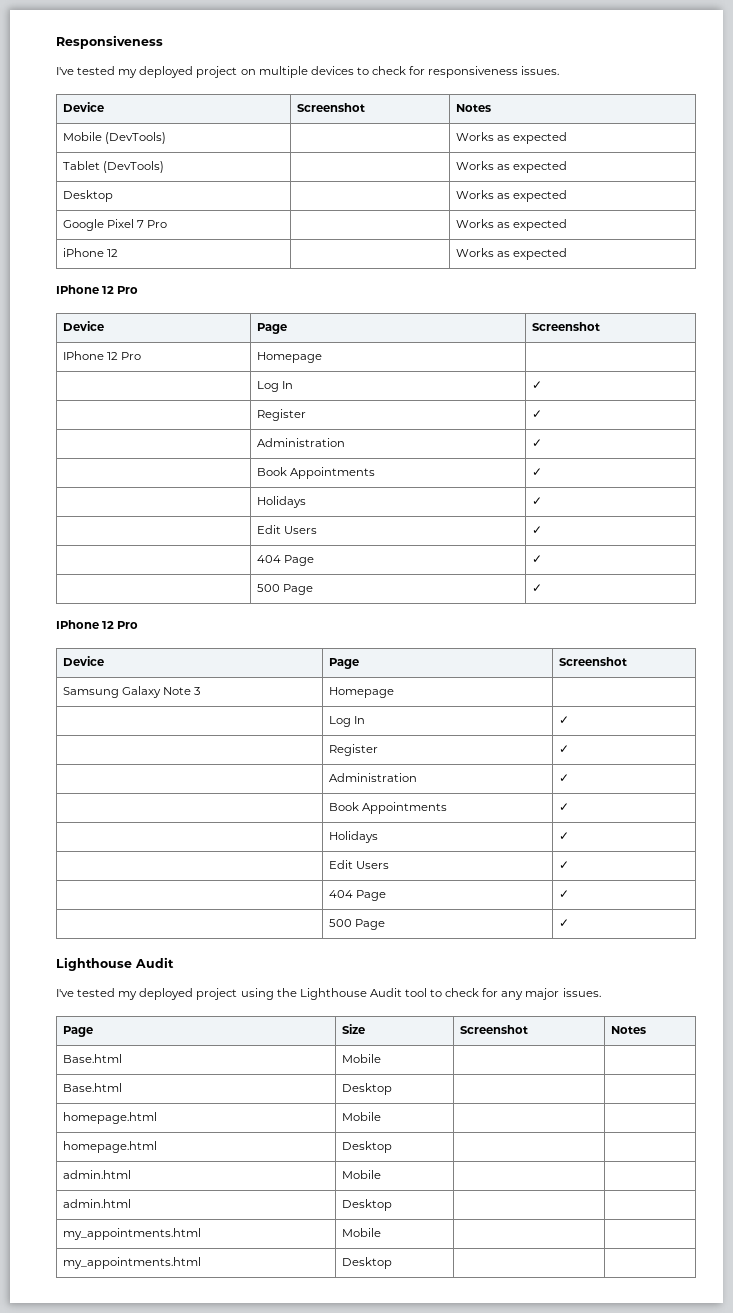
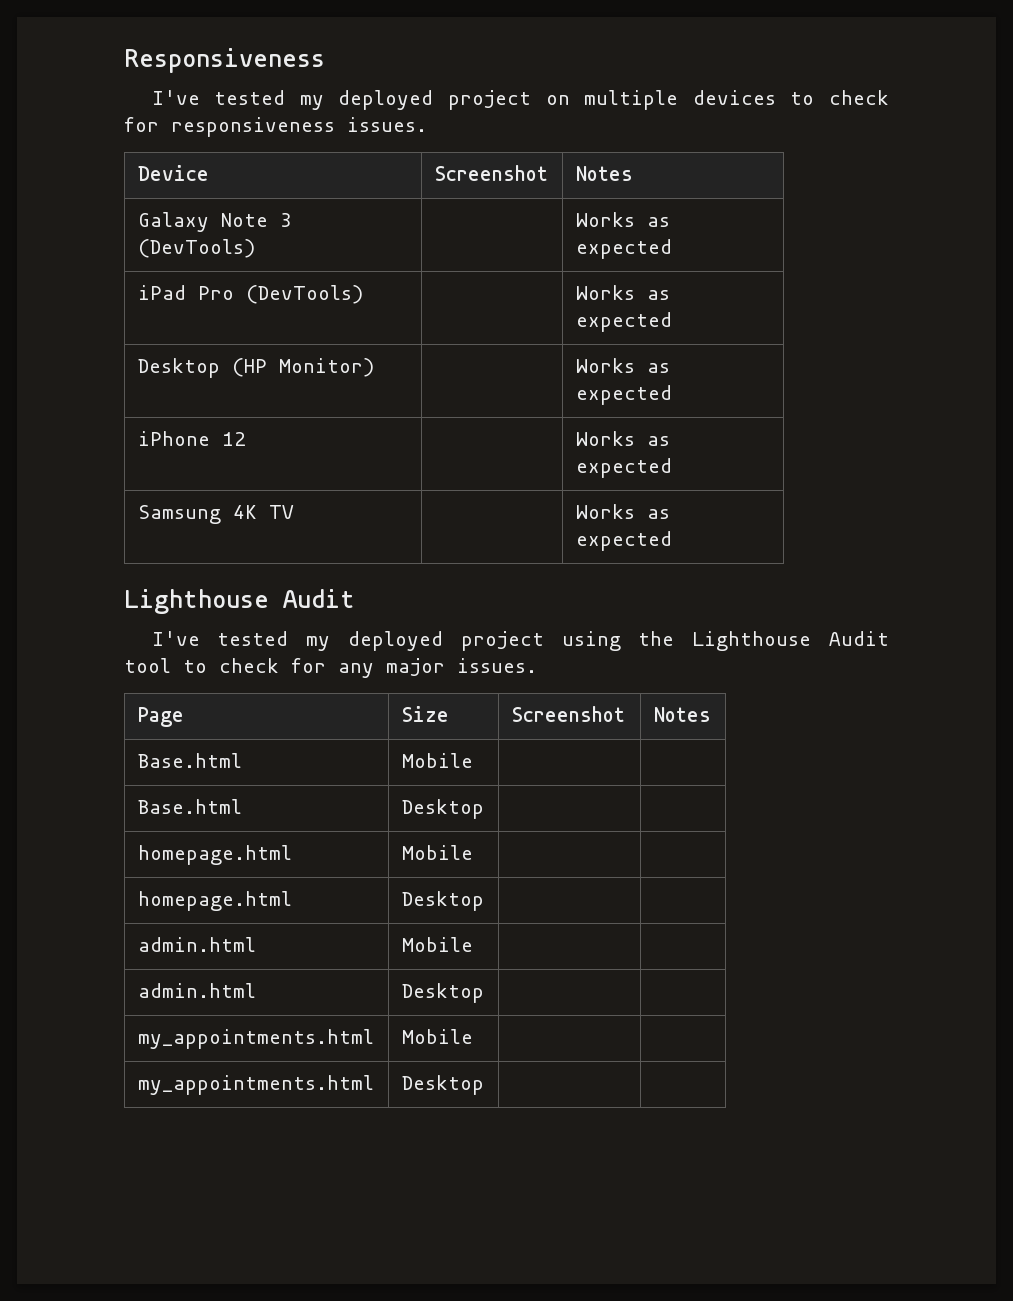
- Mobile (DevTools) | | Works as expected
- Tablet (DevTools) | | Works as expected
+ Galaxy Note 3 (DevTools) | | Works as expected
+ iPad Pro (DevTools) | | Works as expected
- Desktop | | Works as expected
- Google Pixel 7 Pro | | Works as expected
+ Desktop (HP Monitor) | | Works as expected
  iPhone 12 | | Works as expected
- IPhone 12 Pro
- Device | Page | Screenshot
- IPhone 12 Pro | Homepage |
- | Log In | ✓
- | Register | ✓
- | Administration | ✓
- | Book Appointments | ✓
- | Holidays | ✓
- | Edit Users | ✓
- | 404 Page | ✓
- | 500 Page | ✓
- IPhone 12 Pro
- Device | Page | Screenshot
- Samsung Galaxy Note 3 | Homepage |
- | Log In | ✓
- | Register | ✓
- | Administration | ✓
- | Book Appointments | ✓
- | Holidays | ✓
- | Edit Users | ✓
- | 404 Page | ✓
- | 500 Page | ✓
+ Samsung 4K TV | | Works as expected

